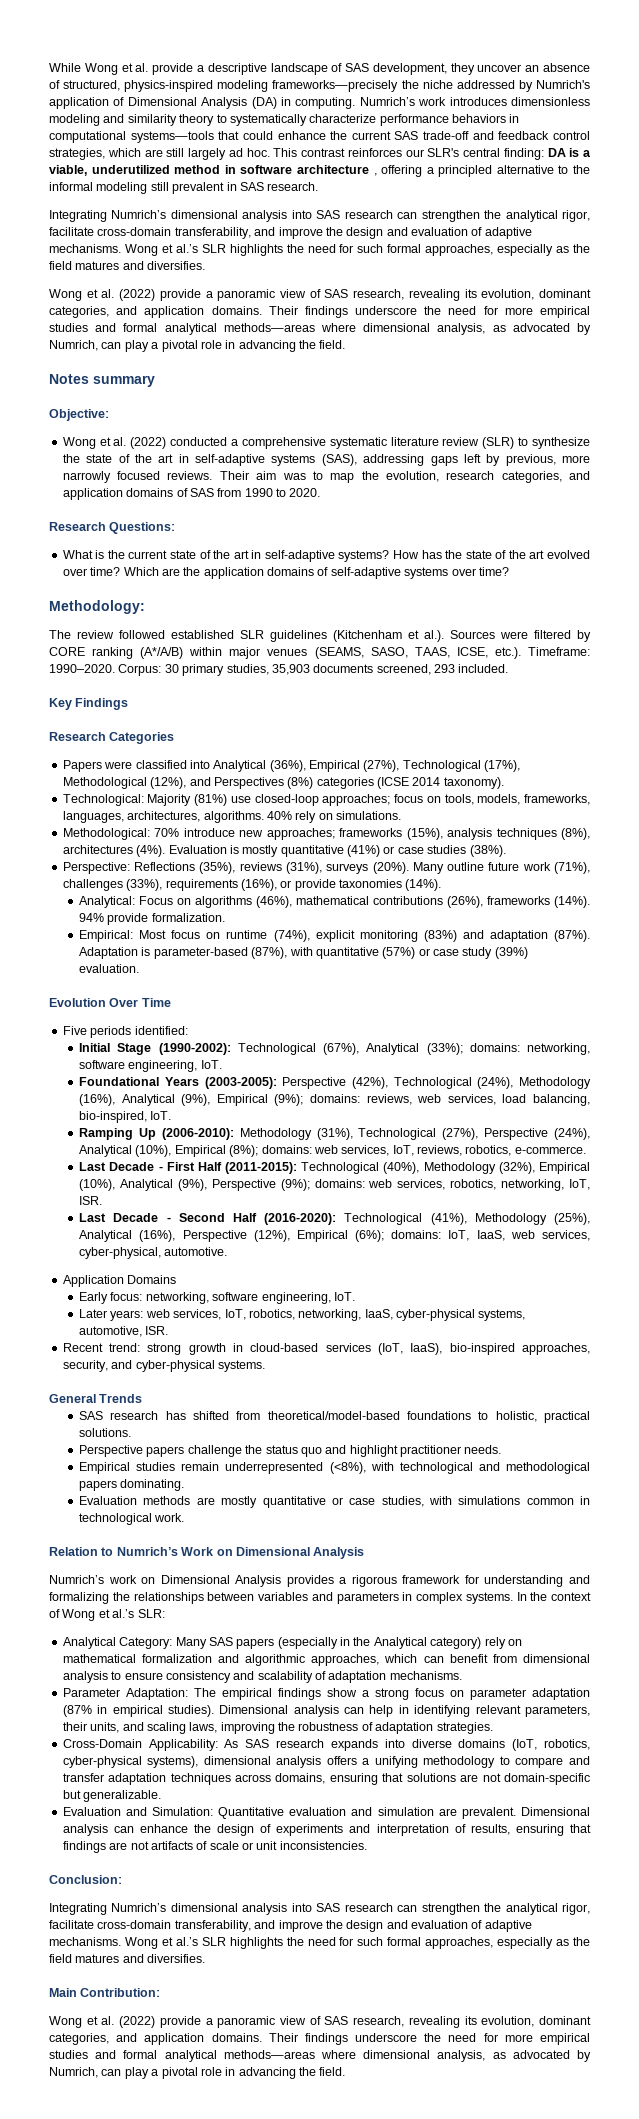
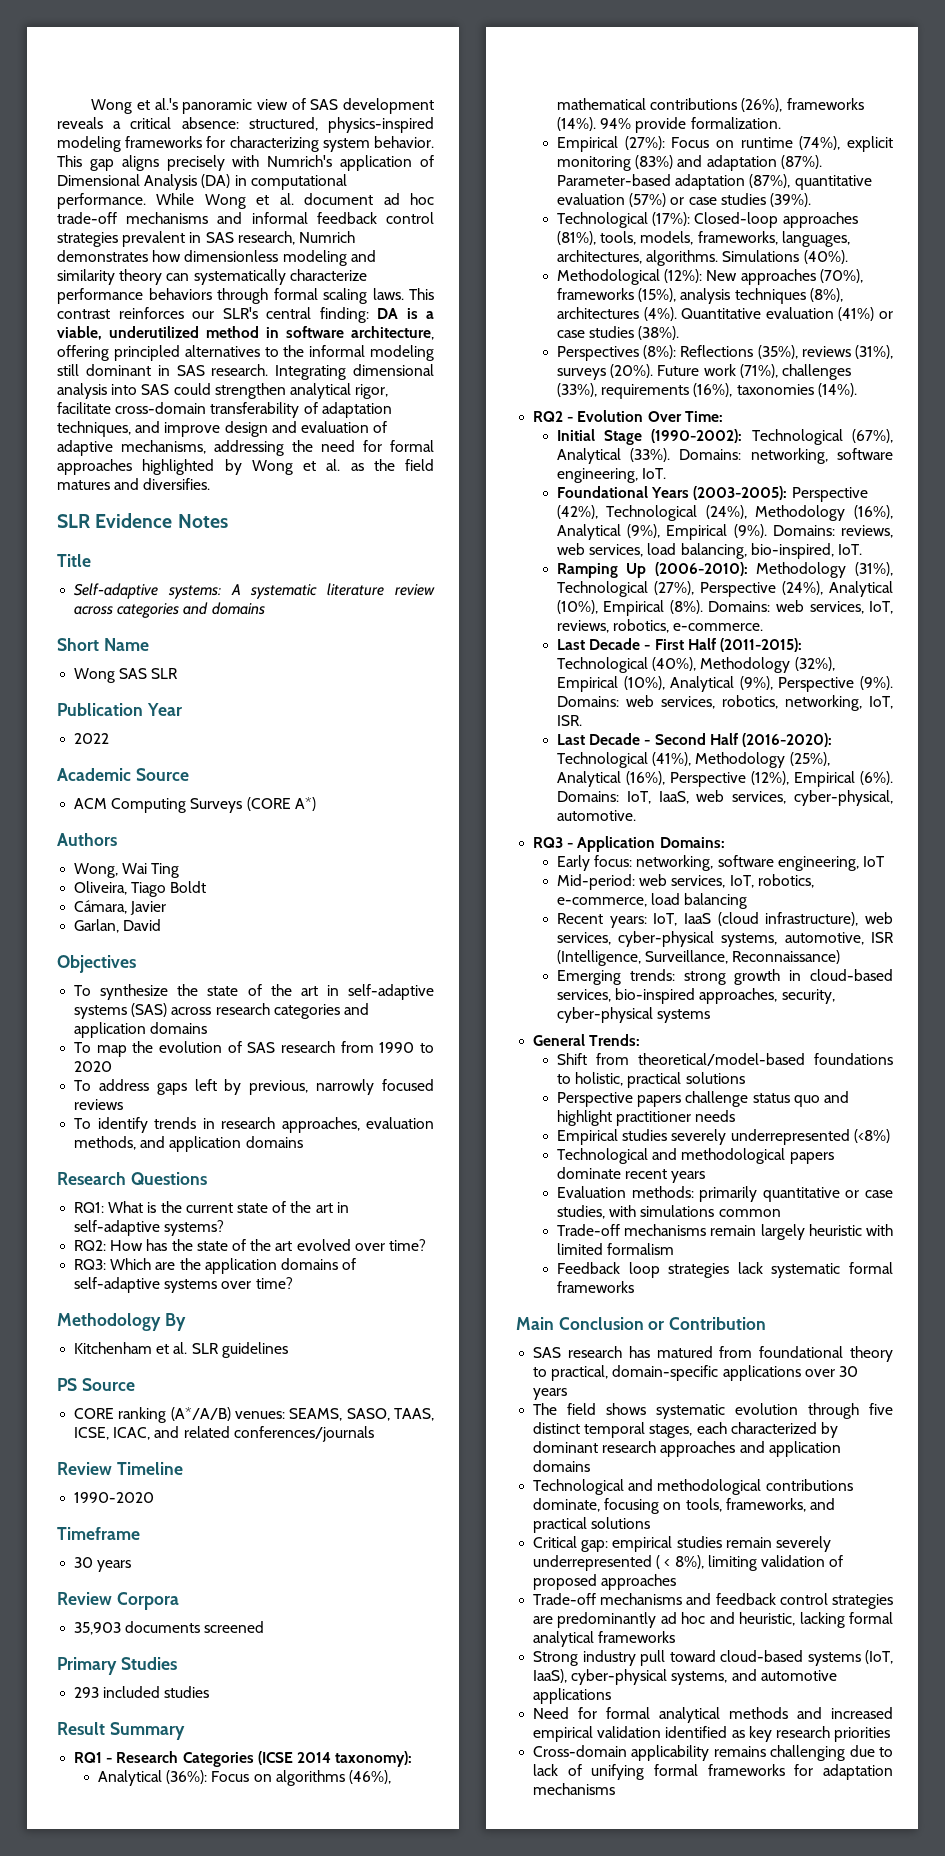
- While Wong et al. provide a descriptive landscape of SAS development, they uncover an absence of structured, physics-inspired modeling frameworks—precisely the niche addressed by Numrich's application of Dimensional Analysis (DA) in computing. Numrich’s work introduces dimensionless modeling and similarity theory to systematically characterize performance behaviors in computational systems—tools that could enhance the current SAS trade-off and feedback control strategies, which are still largely ad hoc.
+ Wong et al.'s panoramic view of SAS development reveals a critical absence: structured, physics-inspired modeling frameworks for characterizing system behavior. This gap aligns precisely with Numrich's application of Dimensional Analysis (DA) in computational performance. While Wong et al. document ad hoc trade-off mechanisms and informal feedback control strategies prevalent in SAS research, Numrich demonstrates how dimensionless modeling and similarity theory can systematically characterize performance behaviors through formal scaling laws.
- DA is a viable, underutilized method in software architecture , offering a principled alternative to the informal modeling still prevalent in SAS research.
- Integrating Numrich’s dimensional analysis into SAS research can strengthen the analytical rigor, facilitate cross-domain transferability, and improve the design and evaluation of adaptive mechanisms. Wong et al.’s SLR highlights the need for such formal approaches, especially as the field matures and diversifies.
- Wong et al. (2022) provide a panoramic view of SAS research, revealing its evolution, dominant categories, and application domains. Their findings underscore the need for more empirical studies and formal analytical methods—areas where dimensional analysis, as advocated by Numrich, can play a pivotal role in advancing the field.
- Notes summary
- Objective:
- Wong et al. (2022) conducted a comprehensive systematic literature review (SLR) to synthesize the state of the art in self-adaptive systems (SAS), addressing gaps left by previous, more narrowly focused reviews. Their aim was to map the evolution, research categories, and application domains of SAS from 1990 to 2020.
- Research Questions:
- What is the current state of the art in self-adaptive systems?
+ DA is a viable, underutilized method in software architecture, offering principled alternatives to the informal modeling still dominant in SAS research. Integrating dimensional analysis into SAS could strengthen analytical rigor, facilitate cross-domain transferability of adaptation techniques, and improve design and evaluation of adaptive mechanisms, addressing the need for formal approaches highlighted by Wong et al. as the field matures and diversifies.
+ SLR Evidence Notes
+ Title
+ Self-adaptive systems: A systematic literature review across categories and domains
+ Short Name
+ Wong SAS SLR
+ Publication Year
+ 2022
+ Academic Source
+ ACM Computing Surveys (CORE A*)
+ Authors
+ Wong, Wai Ting
+ Oliveira, Tiago Boldt
+ Cámara, Javier
+ Garlan, David
+ Objectives
+ To synthesize the state of the art in self-adaptive systems (SAS) across research categories and application domains
+ To map the evolution of SAS research from 1990 to 2020
+ To address gaps left by previous, narrowly focused reviews
+ To identify trends in research approaches, evaluation methods, and application domains
+ Research Questions
+ RQ1: What is the current state of the art in self-adaptive systems?
+ RQ2:
- How has the state of the art evolved over time? Which are the application domains of self-adaptive systems over time?
+ How has the state of the art evolved over time?
+ RQ3: Which are the application domains of self-adaptive systems over time?
- Methodology:
- The review followed established SLR guidelines (Kitchenham et al.). Sources were filtered by CORE ranking (A*/A/B) within major venues (SEAMS, SASO, TAAS, ICSE, etc.). Timeframe: 1990–2020. Corpus: 30 primary studies, 35,903 documents screened, 293 included.
- Key Findings
- Research Categories
- Papers were classified into Analytical (36%), Empirical (27%), Technological (17%), Methodological (12%), and Perspectives (8%) categories (ICSE 2014 taxonomy).
- Technological: Majority (81%) use closed-loop approaches; focus on tools, models, frameworks, languages, architectures, algorithms. 40% rely on simulations.
- Methodological: 70% introduce new approaches; frameworks (15%), analysis techniques (8%), architectures (4%). Evaluation is mostly quantitative (41%) or case studies (38%).
- Perspective: Reflections (35%), reviews (31%), surveys (20%). Many outline future work (71%), challenges (33%), requirements (16%), or provide taxonomies (14%).
- Analytical: Focus on algorithms (46%), mathematical contributions (26%), frameworks (14%).
+ Methodology By
+ Kitchenham et al. SLR guidelines
+ PS Source
+ CORE ranking (A*/A/B) venues: SEAMS, SASO, TAAS, ICSE, ICAC, and related conferences/journals
+ Review Timeline
+ 1990-2020
+ Timeframe
+ 30 years
+ Review Corpora
+ 35,903 documents screened
+ Primary Studies
+ 293 included studies
+ Result Summary
+ RQ1 - Research Categories (ICSE 2014 taxonomy):
+ Analytical (36%): Focus on algorithms (46%), mathematical contributions (26%), frameworks (14%).
- Empirical: Most focus on runtime (74%), explicit monitoring (83%) and adaptation (87%).
+ Empirical (27%): Focus on runtime (74%), explicit monitoring (83%) and adaptation (87%).
- Adaptation is parameter-based (87%), with quantitative (57%) or case study (39%) evaluation.
- Evolution Over Time
- Five periods identified:
+ Parameter-based adaptation (87%), quantitative evaluation (57%) or case studies (39%).
+ Technological (17%): Closed-loop approaches (81%), tools, models, frameworks, languages, architectures, algorithms. Simulations (40%).
+ Methodological (12%): New approaches (70%), frameworks (15%), analysis techniques (8%), architectures (4%). Quantitative evaluation (41%) or case studies (38%).
+ Perspectives (8%): Reflections (35%), reviews (31%), surveys (20%). Future work (71%), challenges (33%), requirements (16%), taxonomies (14%).
+ RQ2 - Evolution Over Time:
- Initial Stage (1990-2002): Technological (67%), Analytical (33%); domains: networking, software engineering, IoT.
+ Initial Stage (1990-2002): Technological (67%), Analytical (33%). Domains: networking, software engineering, IoT.
- Foundational Years (2003-2005): Perspective (42%), Technological (24%), Methodology (16%), Analytical (9%), Empirical (9%); domains: reviews, web services, load balancing, bio-inspired, IoT.
+ Foundational Years (2003-2005): Perspective (42%), Technological (24%), Methodology (16%), Analytical (9%), Empirical (9%). Domains: reviews, web services, load balancing, bio-inspired, IoT.
- Ramping Up (2006-2010): Methodology (31%), Technological (27%), Perspective (24%), Analytical (10%), Empirical (8%); domains: web services, IoT, reviews, robotics, e-commerce.
+ Ramping Up (2006-2010): Methodology (31%), Technological (27%), Perspective (24%), Analytical (10%), Empirical (8%). Domains: web services, IoT, reviews, robotics, e-commerce.
- Last Decade - First Half (2011-2015): Technological (40%), Methodology (32%), Empirical (10%), Analytical (9%), Perspective (9%); domains: web services, robotics, networking, IoT, ISR.
+ Last Decade - First Half (2011-2015): Technological (40%), Methodology (32%), Empirical (10%), Analytical (9%), Perspective (9%). Domains: web services, robotics, networking, IoT, ISR.
- Last Decade - Second Half (2016-2020): Technological (41%), Methodology (25%), Analytical (16%), Perspective (12%), Empirical (6%); domains: IoT, IaaS, web services, cyber-physical, automotive.
+ Last Decade - Second Half (2016-2020): Technological (41%), Methodology (25%), Analytical (16%), Perspective (12%), Empirical (6%). Domains: IoT, IaaS, web services, cyber-physical, automotive.
- Application Domains
+ RQ3 - Application Domains:
- Early focus: networking, software engineering, IoT.
- Later years: web services, IoT, robotics, networking, IaaS, cyber-physical systems, automotive, ISR.
- Recent trend: strong growth in cloud-based services (IoT, IaaS), bio-inspired approaches, security, and cyber-physical systems.
- General Trends
- SAS research has shifted from theoretical/model-based foundations to holistic, practical solutions.
+ Early focus: networking, software engineering, IoT
+ Mid-period: web services, IoT, robotics, e-commerce, load balancing
+ Recent years: IoT, IaaS (cloud infrastructure), web services, cyber-physical systems, automotive, ISR (Intelligence, Surveillance, Reconnaissance)
+ Emerging trends: strong growth in cloud-based services, bio-inspired approaches, security, cyber-physical systems
+ General Trends:
+ Shift from theoretical/model-based foundations to holistic, practical solutions
- Perspective papers challenge the status quo and highlight practitioner needs.
+ Perspective papers challenge status quo and highlight practitioner needs
- Empirical studies remain underrepresented (<8%), with technological and methodological papers dominating.
- Evaluation methods are mostly quantitative or case studies, with simulations common in technological work.
- Relation to Numrich’s Work on Dimensional Analysis
- Numrich’s work on Dimensional Analysis provides a rigorous framework for understanding and formalizing the relationships between variables and parameters in complex systems. In the context of Wong et al.’s SLR:
- Analytical Category: Many SAS papers (especially in the Analytical category) rely on mathematical formalization and algorithmic approaches, which can benefit from dimensional analysis to ensure consistency and scalability of adaptation mechanisms.
- Parameter Adaptation: The empirical findings show a strong focus on parameter adaptation (87% in empirical studies). Dimensional analysis can help in identifying relevant parameters, their units, and scaling laws, improving the robustness of adaptation strategies.
- Cross-Domain Applicability: As SAS research expands into diverse domains (IoT, robotics, cyber-physical systems), dimensional analysis offers a unifying methodology to compare and transfer adaptation techniques across domains, ensuring that solutions are not domain-specific but generalizable.
- Evaluation and Simulation: Quantitative evaluation and simulation are prevalent. Dimensional analysis can enhance the design of experiments and interpretation of results, ensuring that findings are not artifacts of scale or unit inconsistencies.
- Conclusion:
- Integrating Numrich’s dimensional analysis into SAS research can strengthen the analytical rigor, facilitate cross-domain transferability, and improve the design and evaluation of adaptive mechanisms. Wong et al.’s SLR highlights the need for such formal approaches, especially as the field matures and diversifies.
- Main Contribution:
- Wong et al. (2022) provide a panoramic view of SAS research, revealing its evolution, dominant categories, and application domains. Their findings underscore the need for more empirical studies and formal analytical methods—areas where dimensional analysis, as advocated by Numrich, can play a pivotal role in advancing the field.
+ Empirical studies severely underrepresented (<8%)
+ Technological and methodological papers dominate recent years
+ Evaluation methods: primarily quantitative or case studies, with simulations common
+ Trade-off mechanisms remain largely heuristic with limited formalism
+ Feedback loop strategies lack systematic formal frameworks
+ Main Conclusion or Contribution
+ SAS research has matured from foundational theory to practical, domain-specific applications over 30 years
+ The field shows systematic evolution through five distinct temporal stages, each characterized by dominant research approaches and application domains
+ Technological and methodological contributions dominate, focusing on tools, frameworks, and practical solutions
+ Critical gap: empirical studies remain severely underrepresented ( < 8%), limiting validation of proposed approaches
+ Trade-off mechanisms and feedback control strategies are predominantly ad hoc and heuristic, lacking formal analytical frameworks
+ Strong industry pull toward cloud-based systems (IoT, IaaS), cyber-physical systems, and automotive applications
+ Need for formal analytical methods and increased empirical validation identified as key research priorities
+ Cross-domain applicability remains challenging due to lack of unifying formal frameworks for adaptation mechanisms

